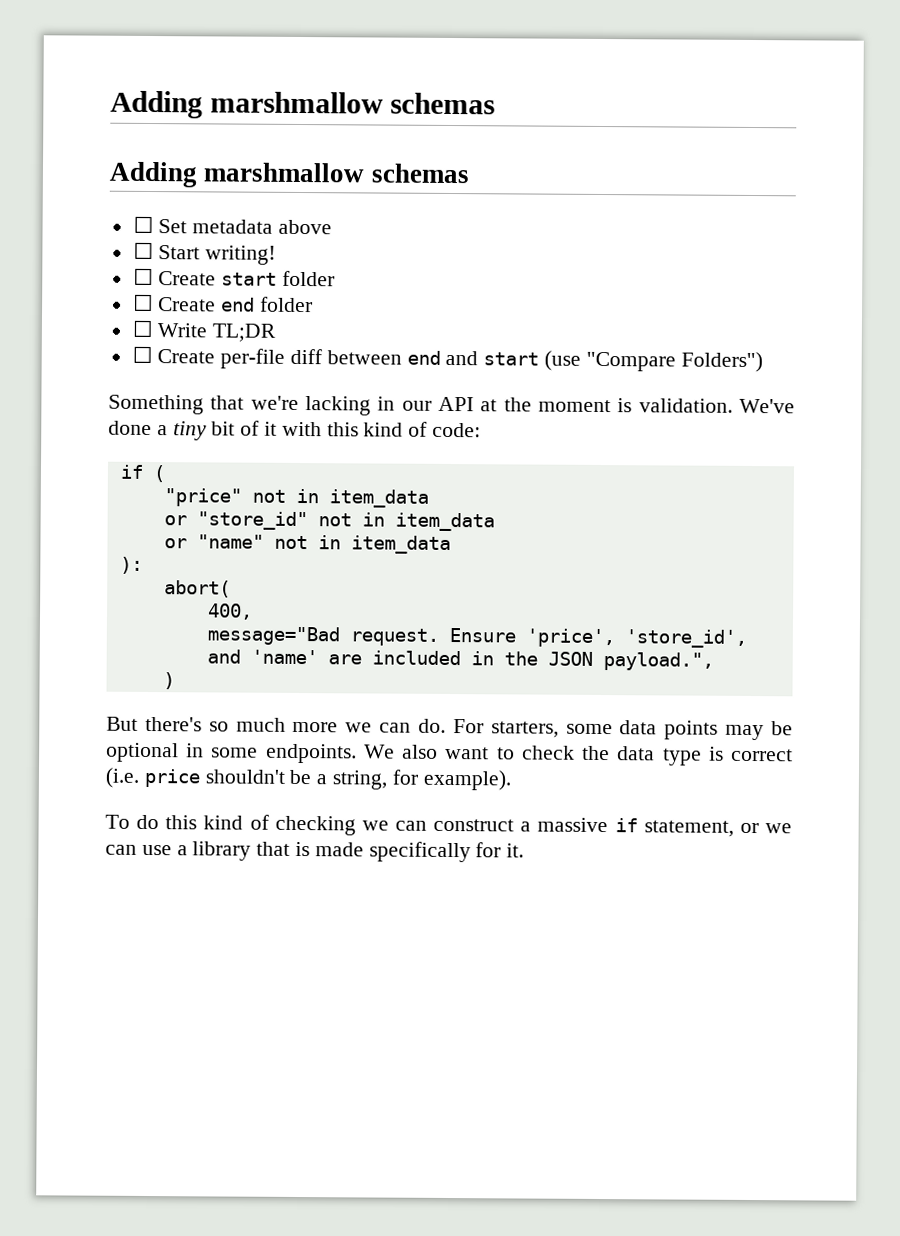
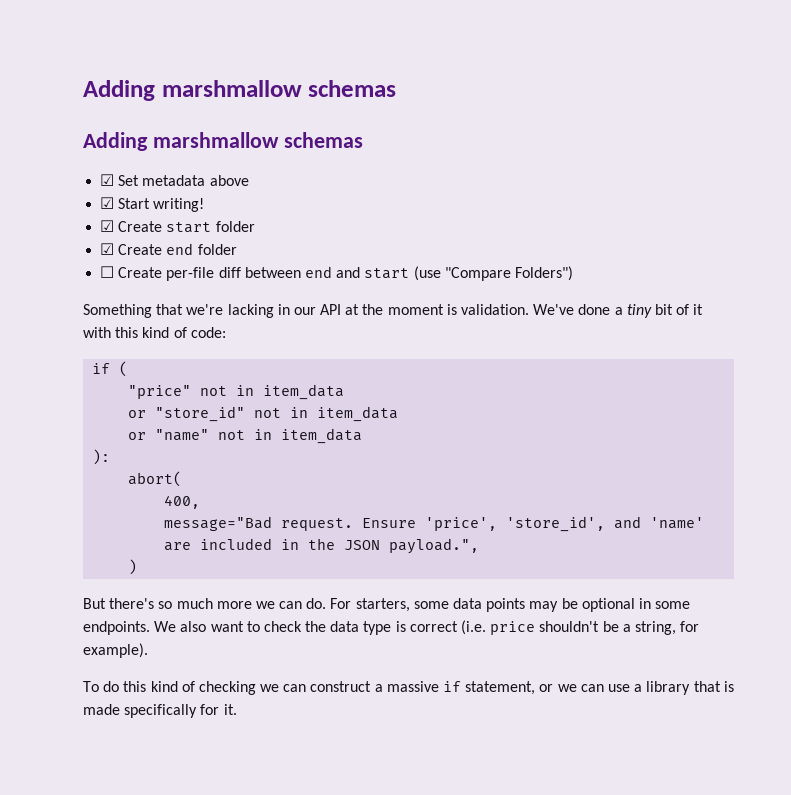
- ☐ Set metadata above
+ ☑ Set metadata above
- ☐ Start writing!
+ ☑ Start writing!
- ☐ Create start folder
+ ☑ Create start folder
- ☐ Create end folder
+ ☑ Create end folder
- ☐ Write TL;DR

